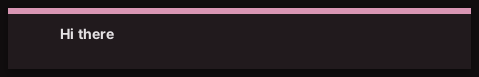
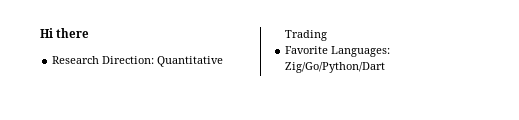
+ Research Direction: Quantitative Trading
+ Favorite Languages: Zig/Go/Python/Dart

